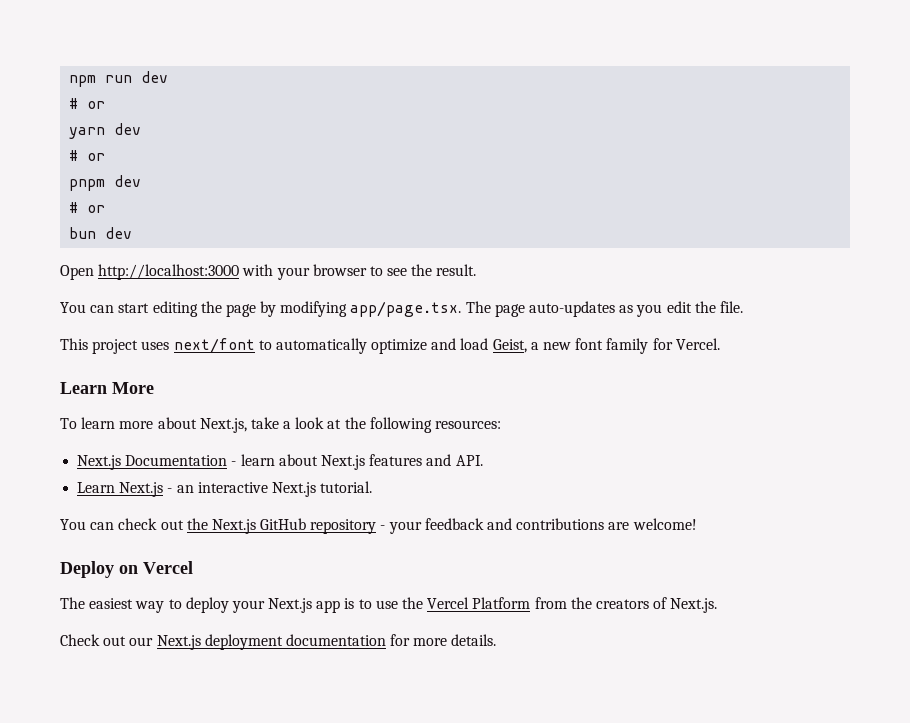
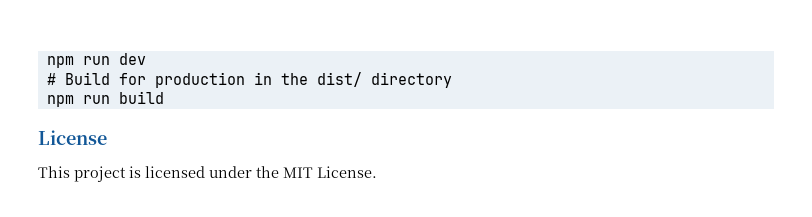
  npm run dev
- # or
- yarn dev
- # or
- pnpm dev
- # or
- bun dev
- Open http://localhost:3000 with your browser to see the result.
- You can start editing the page by modifying app/page.tsx. The page auto-updates as you edit the file.
- This project uses next/font to automatically optimize and load Geist, a new font family for Vercel.
- Learn More
- To learn more about Next.js, take a look at the following resources:
- Next.js Documentation - learn about Next.js features and API.
- Learn Next.js - an interactive Next.js tutorial.
- You can check out the Next.js GitHub repository - your feedback and contributions are welcome!
- Deploy on Vercel
- The easiest way to deploy your Next.js app is to use the Vercel Platform from the creators of Next.js.
- Check out our Next.js deployment documentation for more details.
+ # Build for production in the dist/ directory
+ npm run build
+ License
+ This project is licensed under the MIT License.

